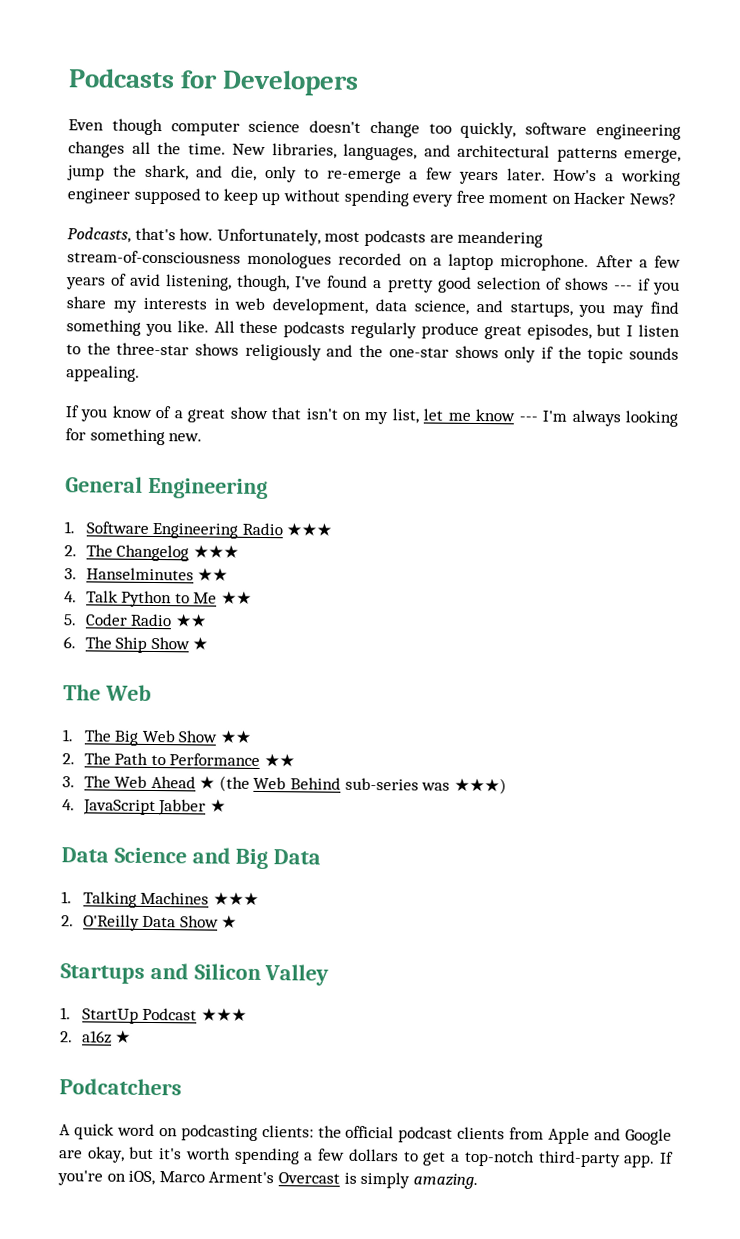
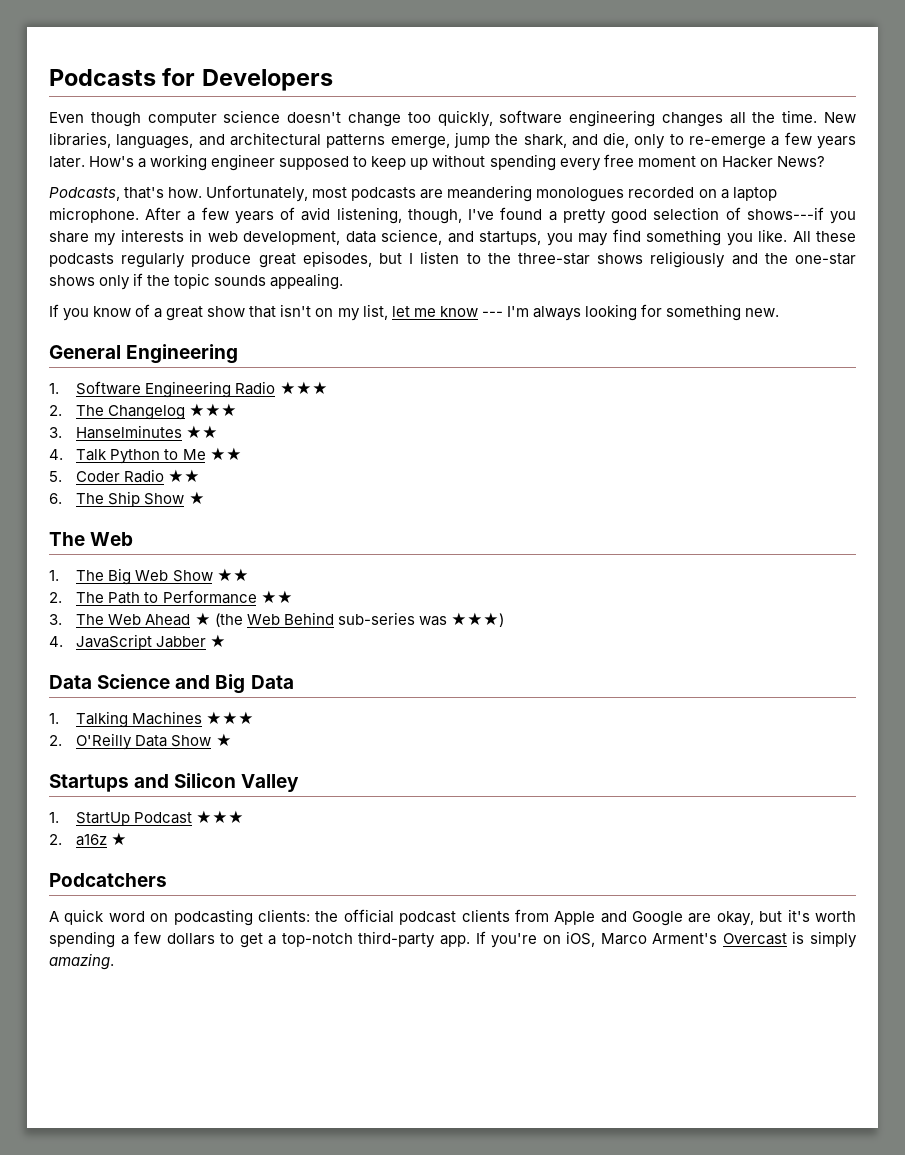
- Unfortunately, most podcasts are meandering stream-of-consciousness monologues recorded on a laptop microphone.
+ Unfortunately, most podcasts are meandering monologues recorded on a laptop microphone.
- After a few years of avid listening, though, I've found a pretty good selection of shows --- if you share my interests in web development, data science, and startups, you may find something you like.
+ After a few years of avid listening, though, I've found a pretty good selection of shows---if you share my interests in web development, data science, and startups, you may find something you like.

